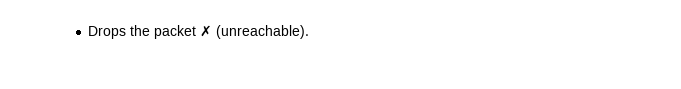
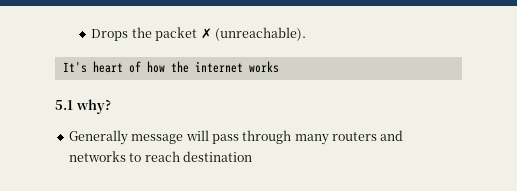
+ It's heart of how the internet works
+ 5.1 why?
+ Generally message will pass through many routers and networks to reach destination

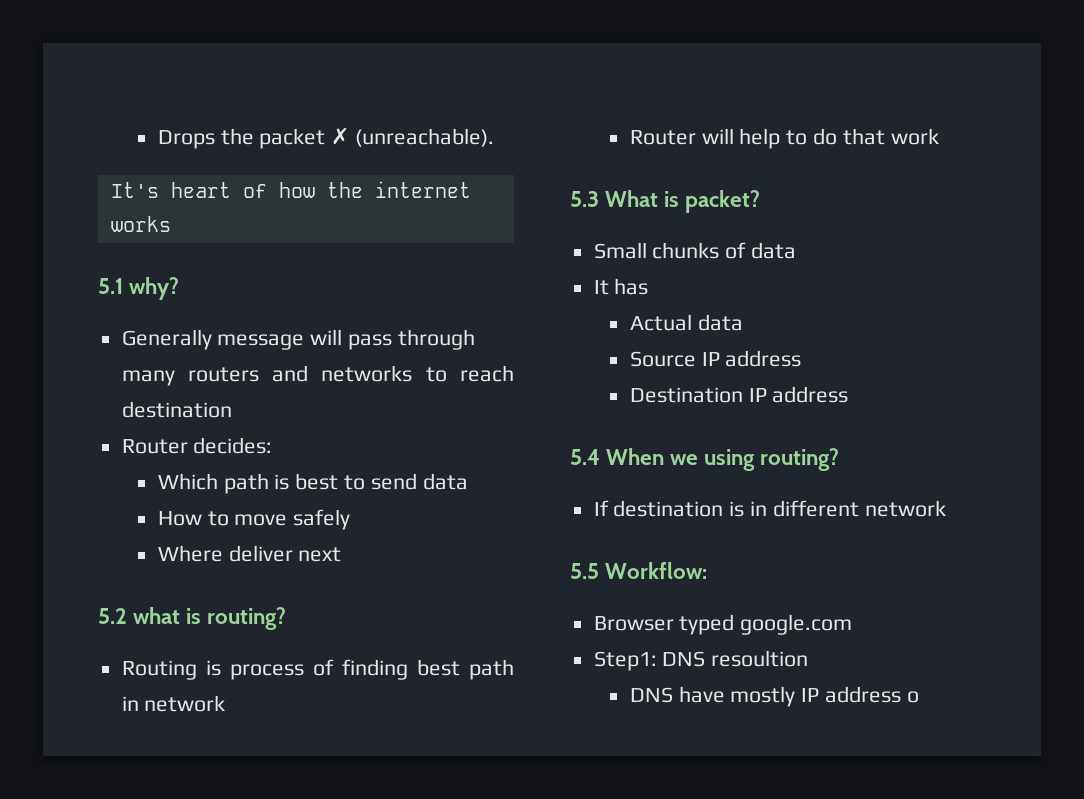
+ Router decides:
+ Which path is best to send data
+ How to move safely
+ Where deliver next
+ 5.2 what is routing?
+ Routing is process of finding best path in network
+ Router will help to do that work
+ 5.3 What is packet?
+ Small chunks of data
+ It has
+ Actual data
+ Source IP address
+ Destination IP address
+ 5.4 When we using routing?
+ If destination is in different network
+ 5.5 Workflow:
+ Browser typed google.com
+ Step1: DNS resoultion
+ DNS have mostly IP address o

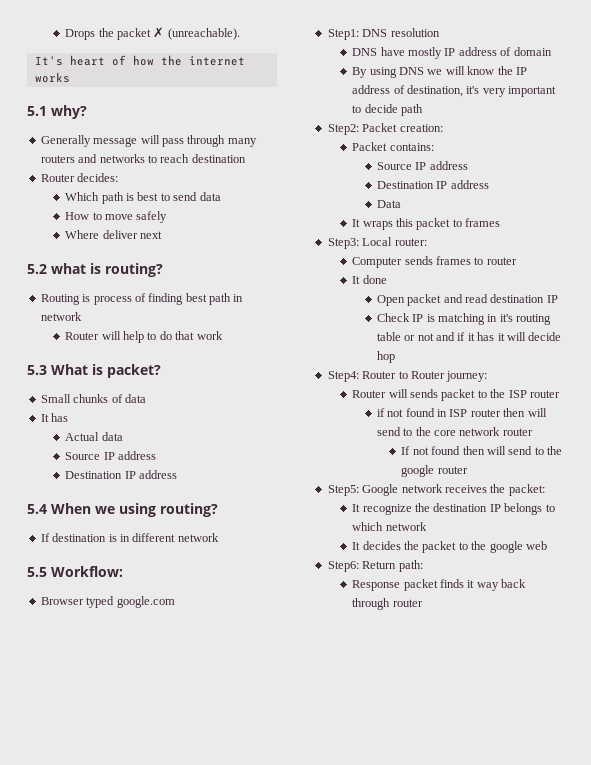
- Step1: DNS resoultion
+ Step1: DNS resolution
- DNS have mostly IP address o
+ DNS have mostly IP address of domain
+ By using DNS we will know the IP address of destination, it's very important to decide path
+ Step2: Packet creation:
+ Packet contains:
+ Source IP address
+ Destination IP address
+ Data
+ It wraps this packet to frames
+ Step3: Local router:
+ Computer sends frames to router
+ It done
+ Open packet and read destination IP
+ Check IP is matching in it's routing table or not and if it has it will decide hop
+ Step4: Router to Router journey:
+ Router will sends packet to the ISP router
+ if not found in ISP router then will send to the core network router
+ If not found then will send to the google router
+ Step5: Google network receives the packet:
+ It recognize the destination IP belongs to which network
+ It decides the packet to the google web
+ Step6: Return path:
+ Response packet finds it way back through router

